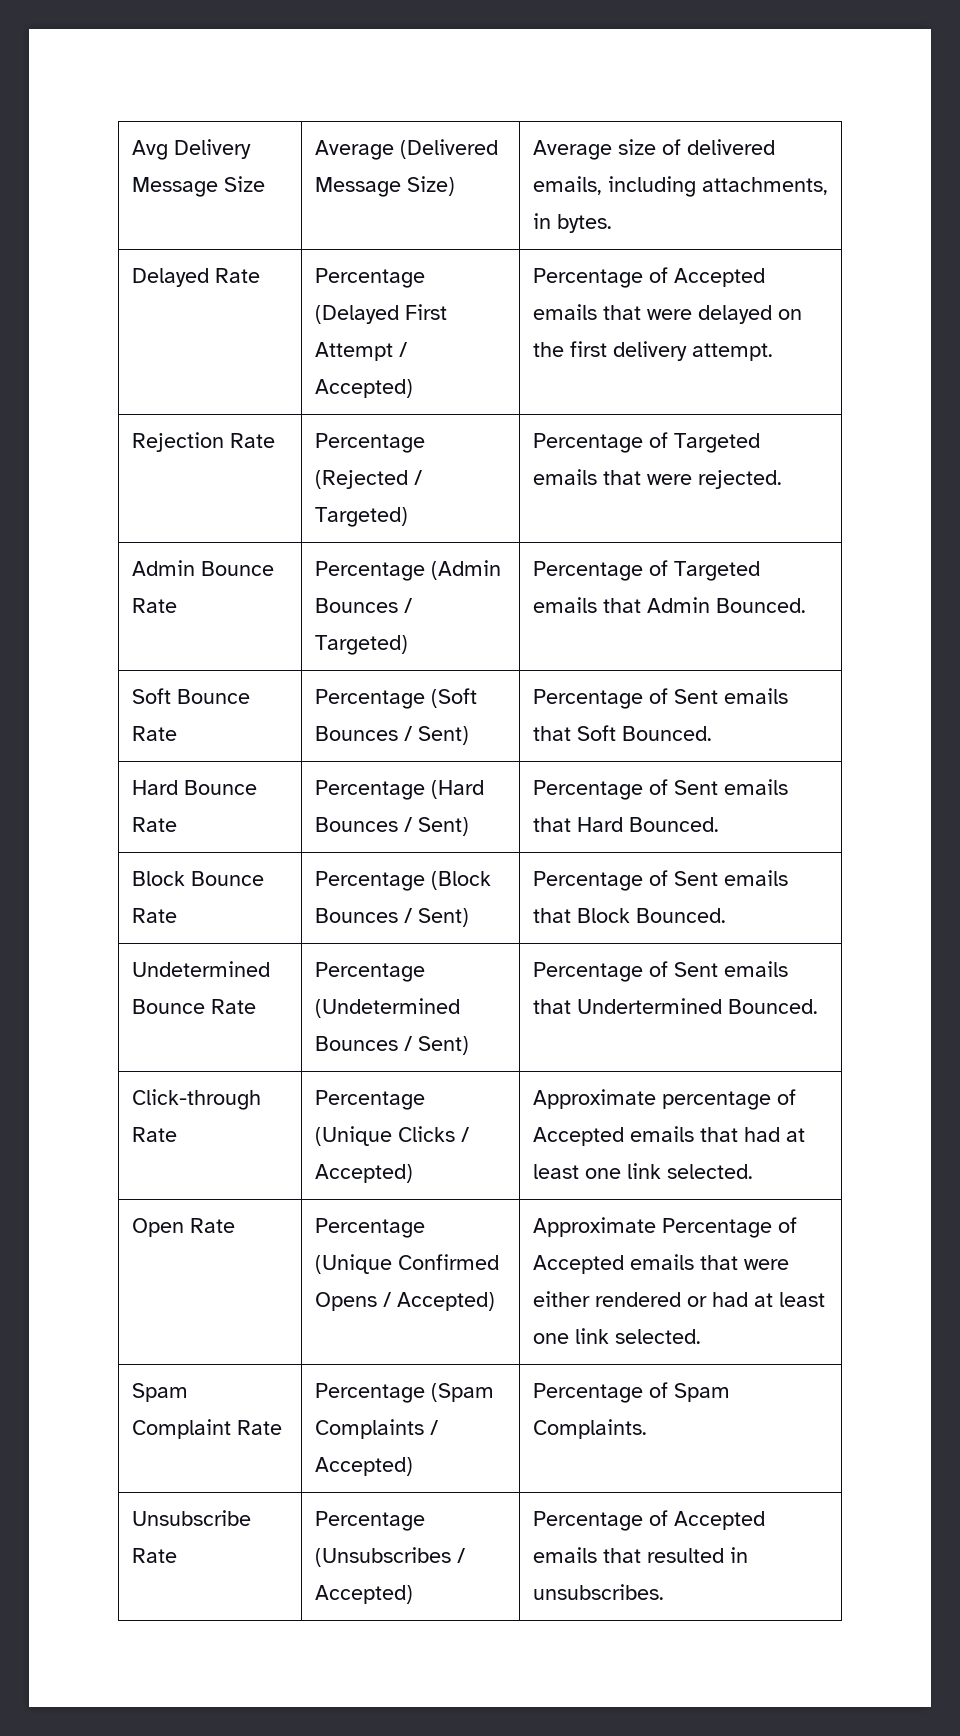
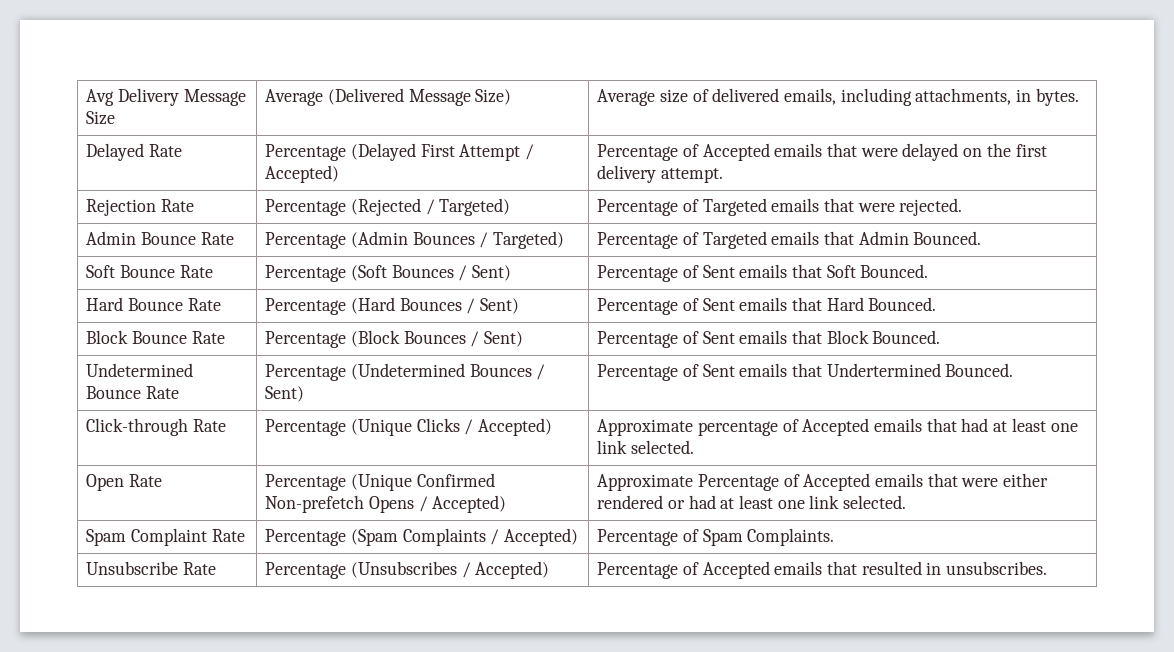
- Open Rate | Percentage (Unique Confirmed Opens / Accepted) | Approximate Percentage of Accepted emails that were either rendered or had at least one link selected.
+ Open Rate | Percentage (Unique Confirmed Non-prefetch Opens / Accepted) | Approximate Percentage of Accepted emails that were either rendered or had at least one link selected.

